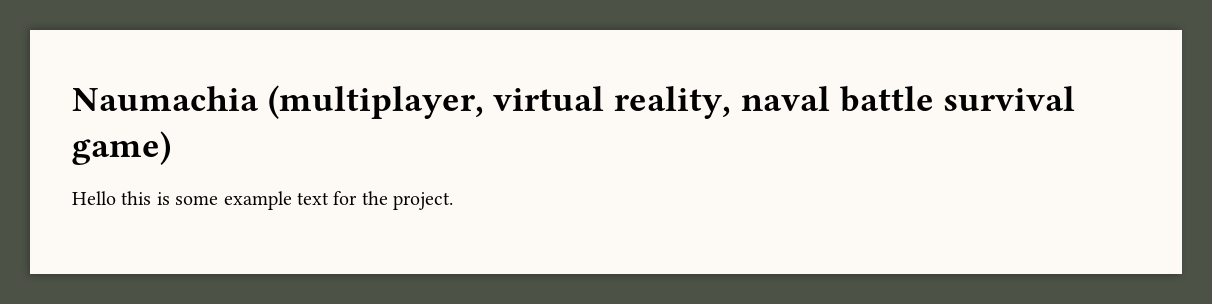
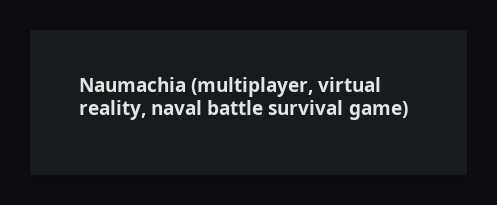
- Hello this is some example text for the project.

